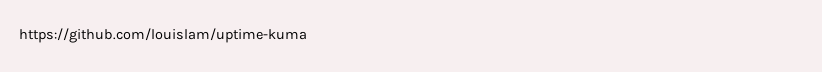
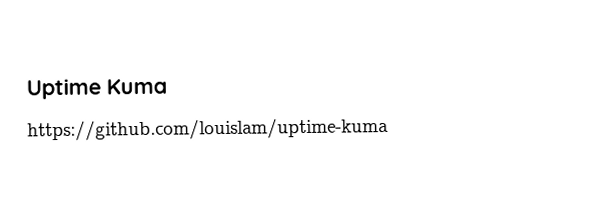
+ Uptime Kuma

